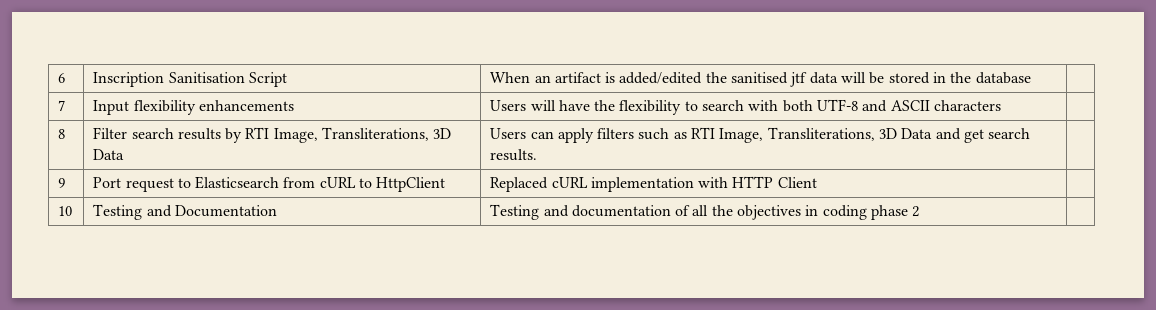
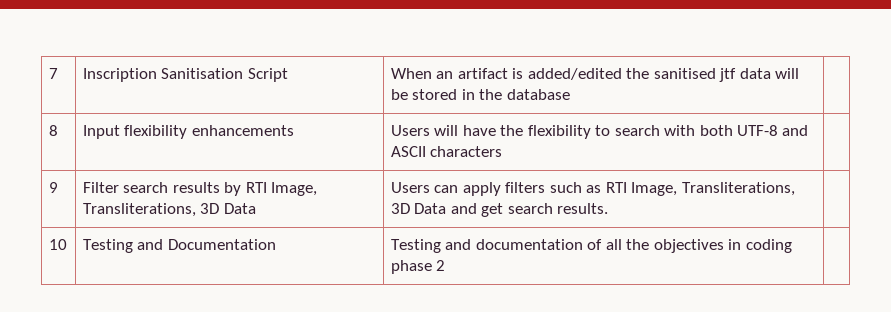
- 6 | Inscription Sanitisation Script | When an artifact is added/edited the sanitised jtf data will be stored in the database |
+ 7 | Inscription Sanitisation Script | When an artifact is added/edited the sanitised jtf data will be stored in the database |
- 7 | Input flexibility enhancements | Users will have the flexibility to search with both UTF-8 and ASCII characters |
+ 8 | Input flexibility enhancements | Users will have the flexibility to search with both UTF-8 and ASCII characters |
- 8 | Filter search results by RTI Image, Transliterations, 3D Data | Users can apply filters such as RTI Image, Transliterations, 3D Data and get search results. |
+ 9 | Filter search results by RTI Image, Transliterations, 3D Data | Users can apply filters such as RTI Image, Transliterations, 3D Data and get search results. |
- 9 | Port request to Elasticsearch from cURL to HttpClient | Replaced cURL implementation with HTTP Client |

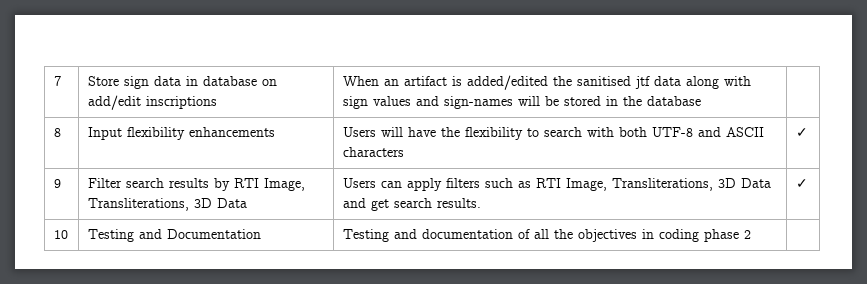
- 7 | Inscription Sanitisation Script | When an artifact is added/edited the sanitised jtf data will be stored in the database |
+ 7 | Store sign data in database on add/edit inscriptions | When an artifact is added/edited the sanitised jtf data along with sign values and sign-names will be stored in the database |
- 8 | Input flexibility enhancements | Users will have the flexibility to search with both UTF-8 and ASCII characters |
+ 8 | Input flexibility enhancements | Users will have the flexibility to search with both UTF-8 and ASCII characters | ✓
- 9 | Filter search results by RTI Image, Transliterations, 3D Data | Users can apply filters such as RTI Image, Transliterations, 3D Data and get search results. |
+ 9 | Filter search results by RTI Image, Transliterations, 3D Data | Users can apply filters such as RTI Image, Transliterations, 3D Data and get search results. | ✓

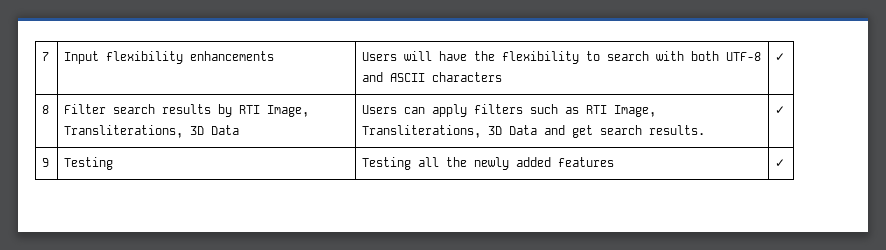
- 7 | Store sign data in database on add/edit inscriptions | When an artifact is added/edited the sanitised jtf data along with sign values and sign-names will be stored in the database |
- 8 | Input flexibility enhancements | Users will have the flexibility to search with both UTF-8 and ASCII characters | ✓
+ 7 | Input flexibility enhancements | Users will have the flexibility to search with both UTF-8 and ASCII characters | ✓
- 9 | Filter search results by RTI Image, Transliterations, 3D Data | Users can apply filters such as RTI Image, Transliterations, 3D Data and get search results. | ✓
+ 8 | Filter search results by RTI Image, Transliterations, 3D Data | Users can apply filters such as RTI Image, Transliterations, 3D Data and get search results. | ✓
- 10 | Testing and Documentation | Testing and documentation of all the objectives in coding phase 2 |
+ 9 | Testing | Testing all the newly added features | ✓

